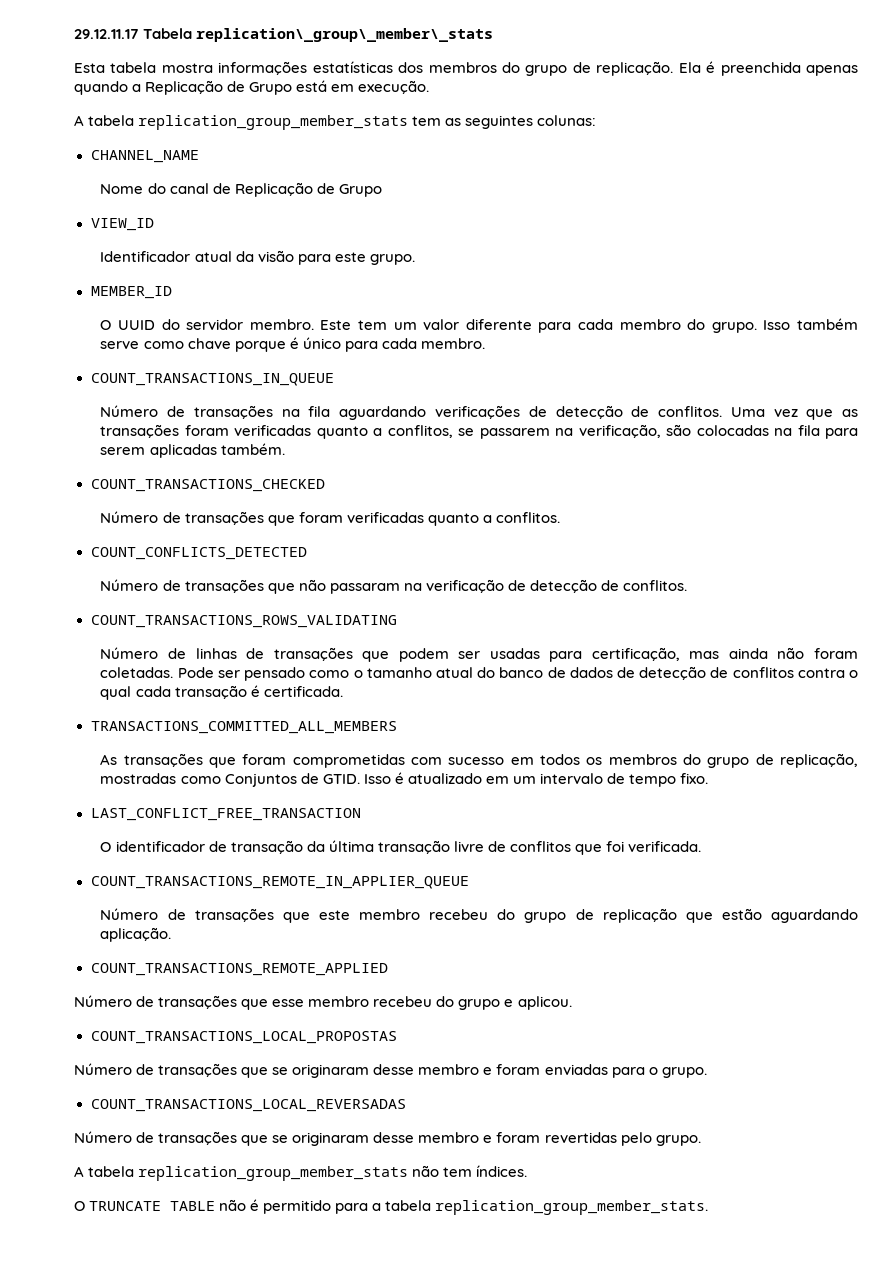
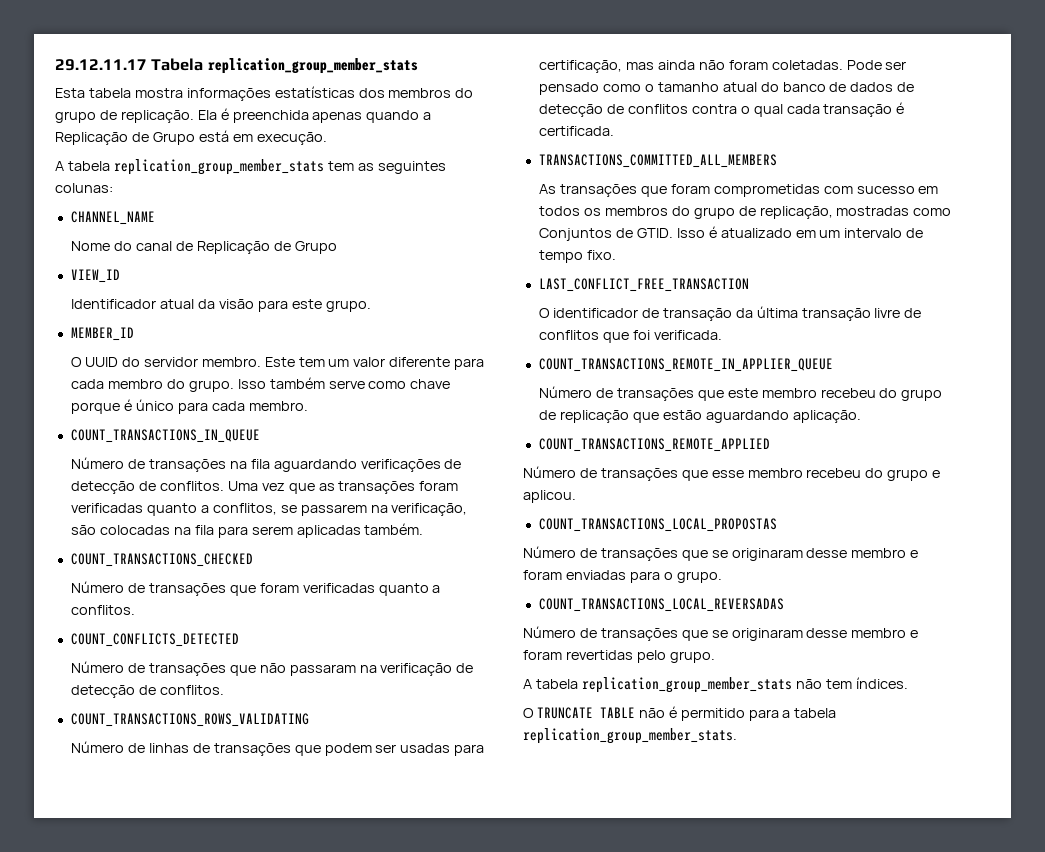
- 29.12.11.17 Tabela replication\_group\_member\_stats
+ 29.12.11.17 Tabela replication_group_member_stats

